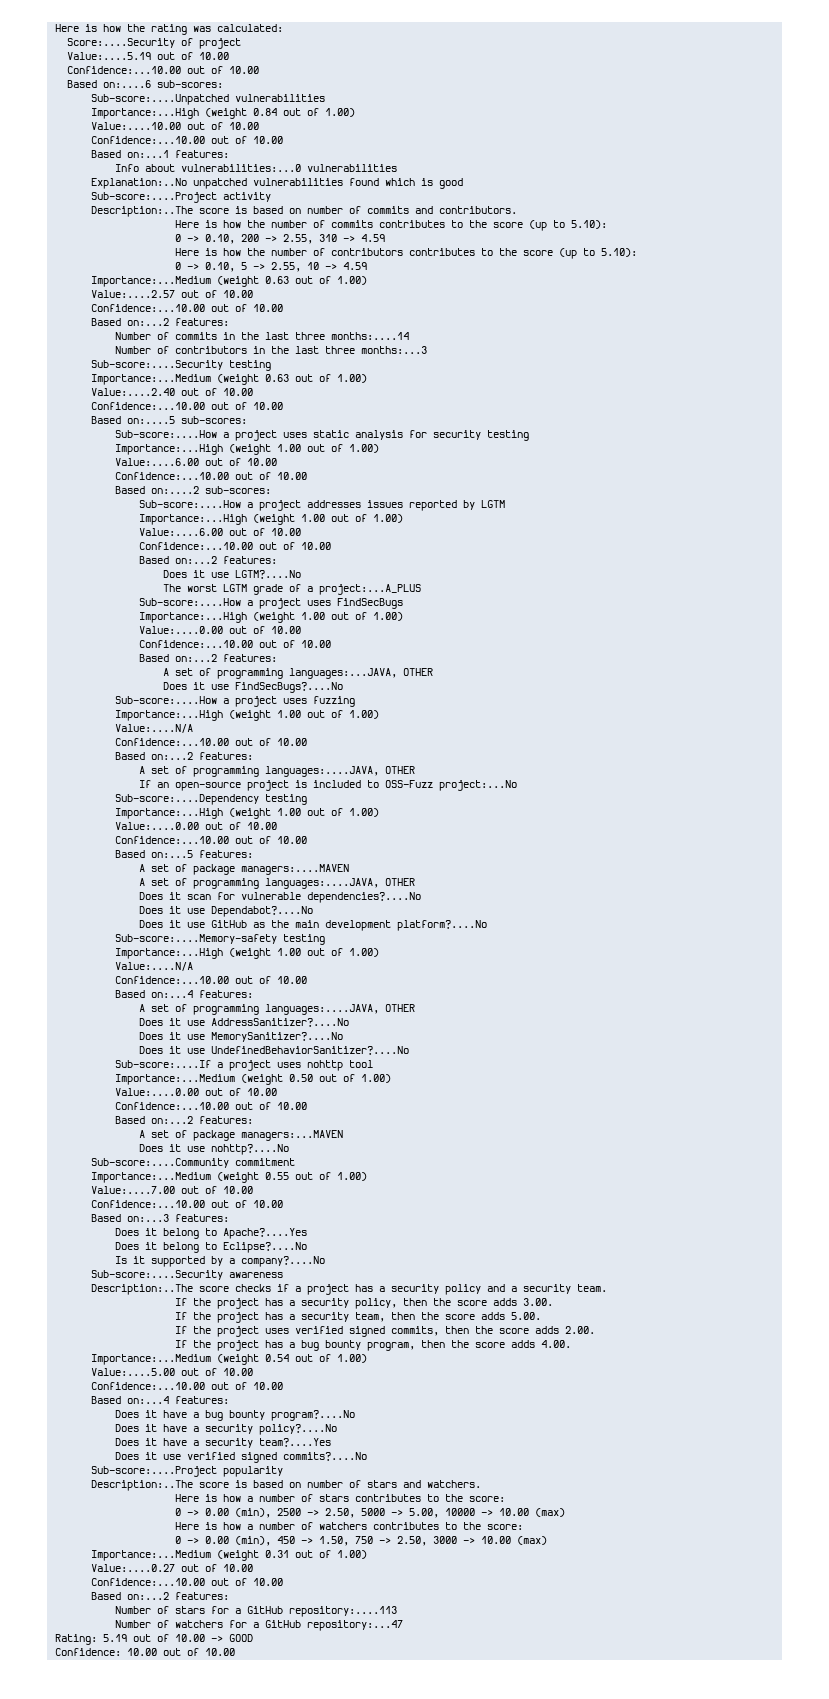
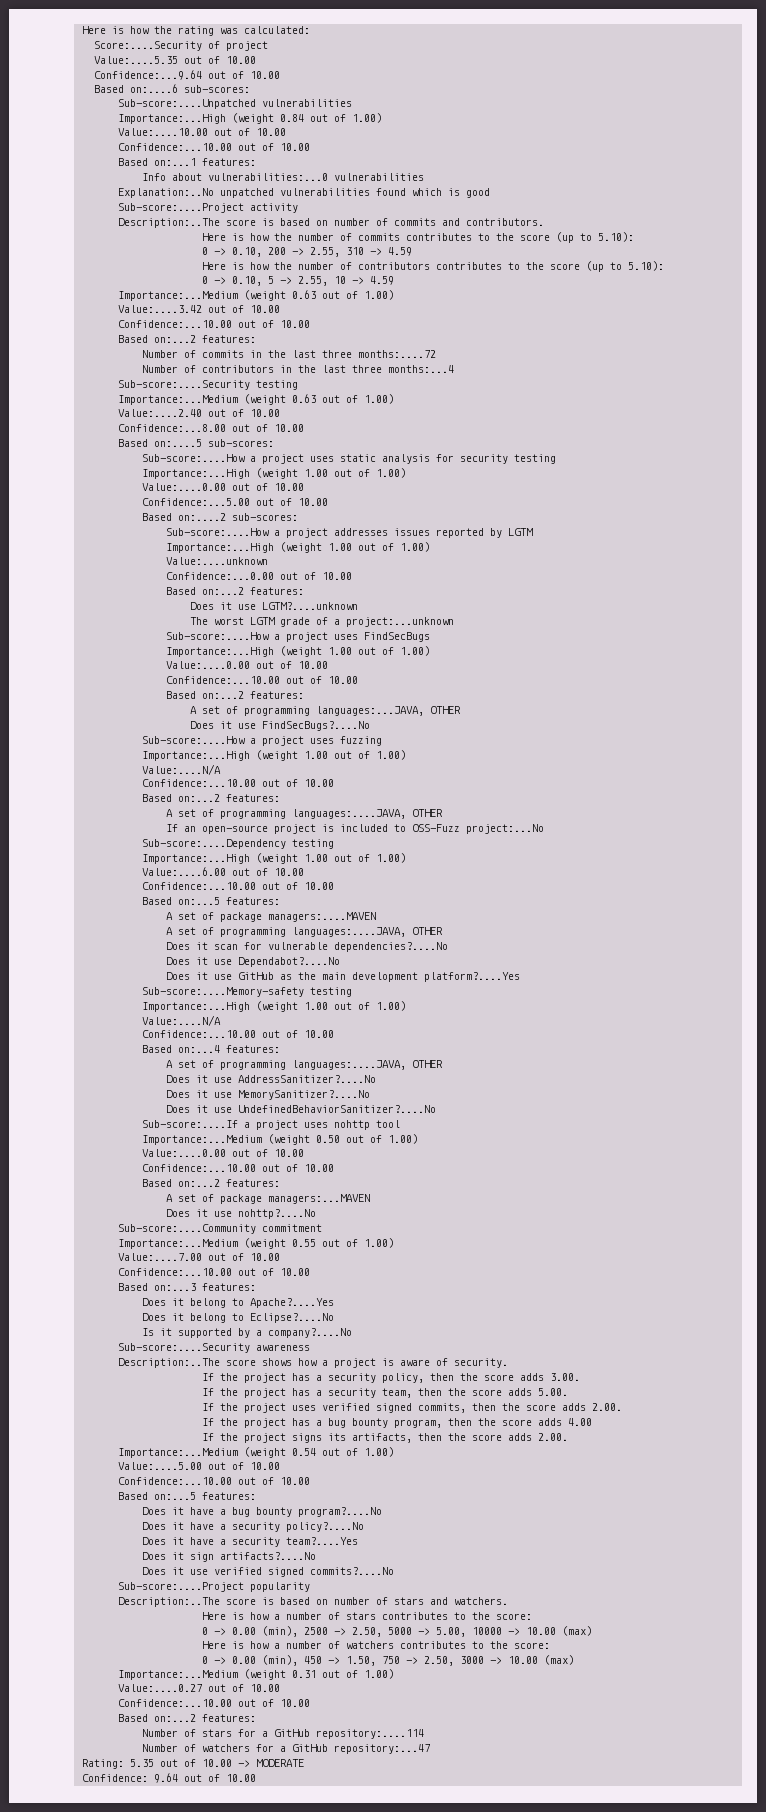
- Value:....5.19 out of 10.00
- Confidence:...10.00 out of 10.00
+ Value:....5.35 out of 10.00
+ Confidence:...9.64 out of 10.00
- Value:....2.57 out of 10.00
+ Value:....3.42 out of 10.00
- Number of commits in the last three months:....14
+ Number of commits in the last three months:....72
- Number of contributors in the last three months:...3
+ Number of contributors in the last three months:...4
  Value:....2.40 out of 10.00
- Confidence:...10.00 out of 10.00
+ Confidence:...8.00 out of 10.00
  Sub-score:....How a project uses static analysis for security testing
  Importance:...High (weight 1.00 out of 1.00)
- Value:....6.00 out of 10.00
- Confidence:...10.00 out of 10.00
+ Value:....0.00 out of 10.00
+ Confidence:...5.00 out of 10.00
  Sub-score:....How a project addresses issues reported by LGTM
  Importance:...High (weight 1.00 out of 1.00)
- Value:....6.00 out of 10.00
- Confidence:...10.00 out of 10.00
+ Value:....unknown
+ Confidence:...0.00 out of 10.00
- Does it use LGTM?....No
+ Does it use LGTM?....unknown
- The worst LGTM grade of a project:...A_PLUS
+ The worst LGTM grade of a project:...unknown
  Sub-score:....Dependency testing
  Importance:...High (weight 1.00 out of 1.00)
- Value:....0.00 out of 10.00
+ Value:....6.00 out of 10.00
- Does it use GitHub as the main development platform?....No
+ Does it use GitHub as the main development platform?....Yes
- Description:..The score checks if a project has a security policy and a security team.
+ Description:..The score shows how a project is aware of security.
- If the project has a bug bounty program, then the score adds 4.00.
+ If the project has a bug bounty program, then the score adds 4.00
+ If the project signs its artifacts, then the score adds 2.00.
  Value:....5.00 out of 10.00
  Confidence:...10.00 out of 10.00
- Based on:...4 features:
+ Based on:...5 features:
+ Does it sign artifacts?....No
- Number of stars for a GitHub repository:....113
+ Number of stars for a GitHub repository:....114
- Rating: 5.19 out of 10.00 -> GOOD
+ Rating: 5.35 out of 10.00 -> MODERATE
- Confidence: 10.00 out of 10.00
+ Confidence: 9.64 out of 10.00

